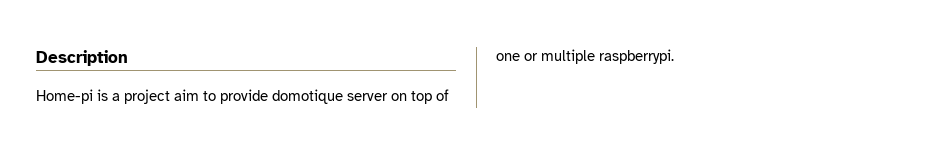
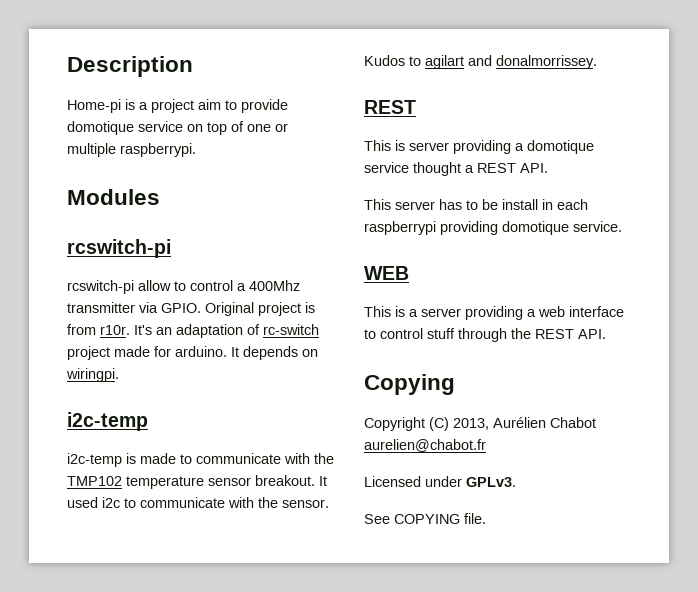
- Home-pi is a project aim to provide domotique server on top of one or multiple raspberrypi.
+ Home-pi is a project aim to provide domotique service on top of one or multiple raspberrypi.
+ Modules
+ rcswitch-pi
+ rcswitch-pi allow to control a 400Mhz transmitter via GPIO. Original project is from r10r. It's an adaptation of rc-switch project made for arduino. It depends on wiringpi.
+ i2c-temp
+ i2c-temp is made to communicate with the TMP102 temperature sensor breakout. It used i2c to communicate with the sensor. Kudos to agilart and donalmorrissey.
+ REST
+ This is server providing a domotique service thought a REST API.
+ This server has to be install in each raspberrypi providing domotique service.
+ WEB
+ This is a server providing a web interface to control stuff through the REST API.
+ Copying
+ Copyright (C) 2013, Aurélien Chabot aurelien@chabot.fr
+ Licensed under GPLv3.
+ See COPYING file.

